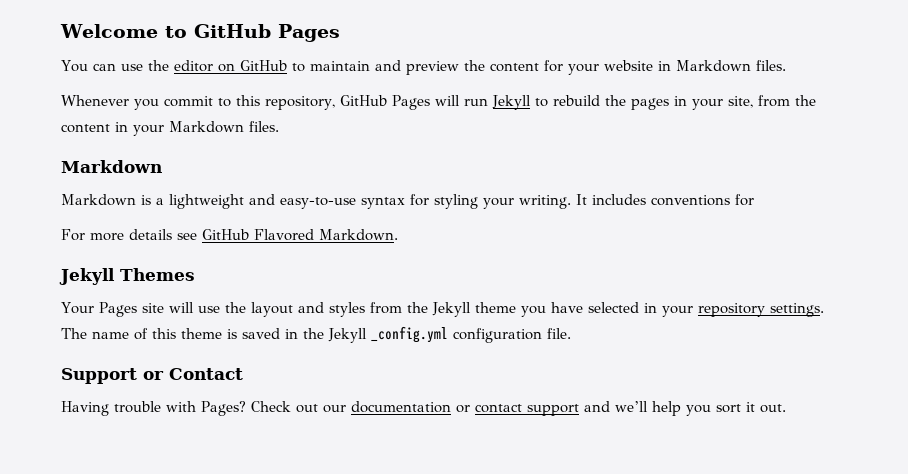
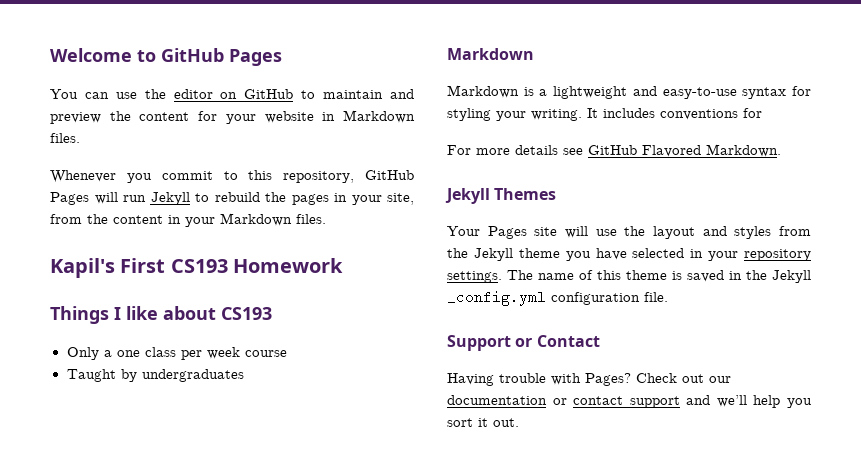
+ Kapil's First CS193 Homework
+ Things I like about CS193
+ Only a one class per week course
+ Taught by undergraduates

